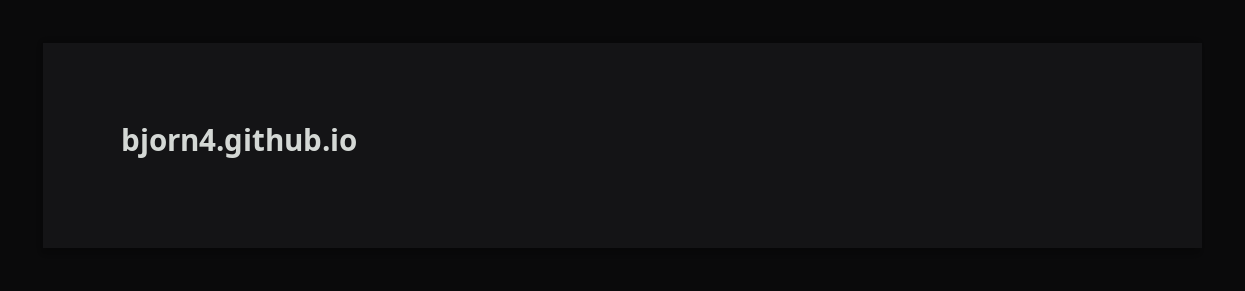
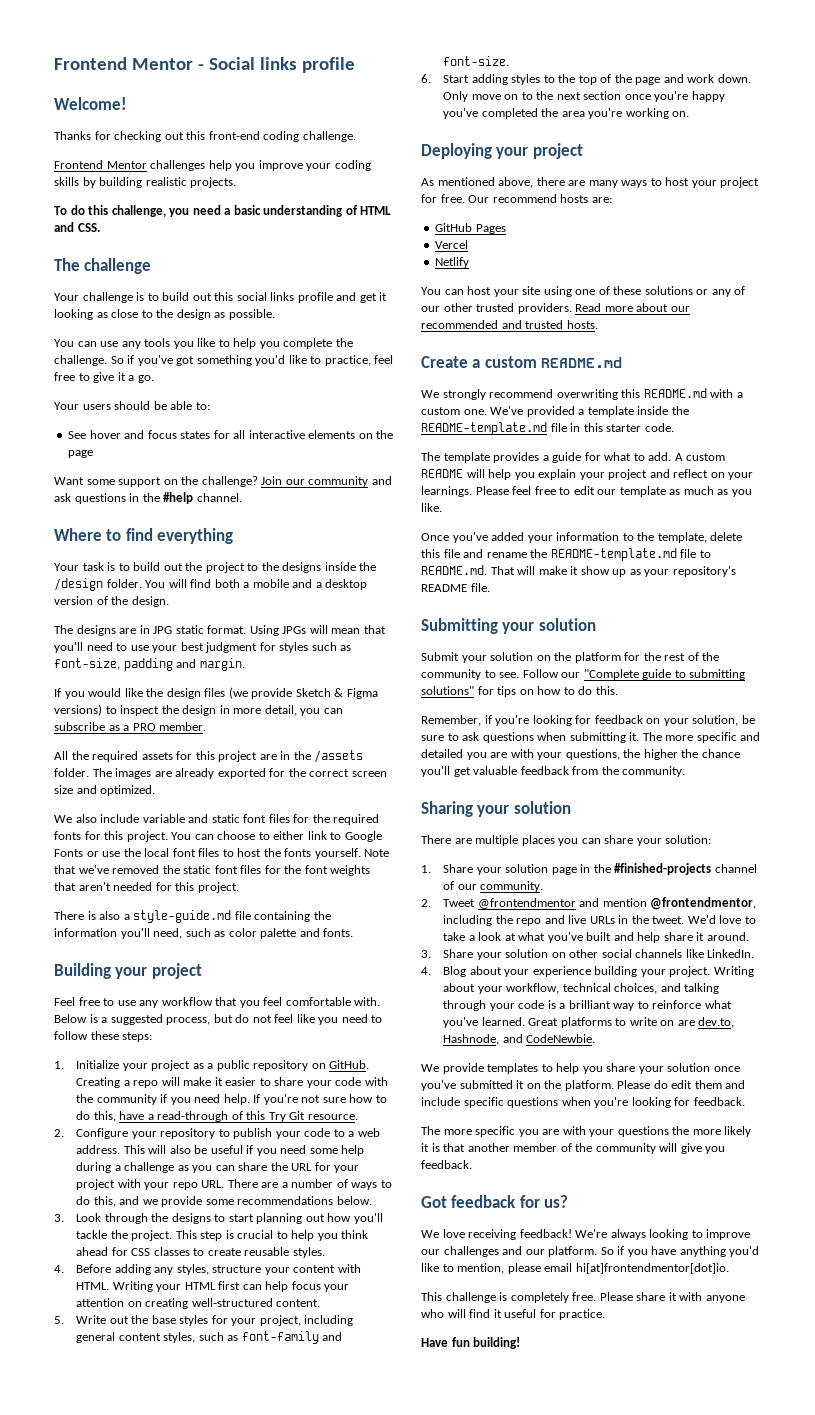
- bjorn4.github.io
+ Frontend Mentor - Social links profile
+ Welcome!
+ Thanks for checking out this front-end coding challenge.
+ Frontend Mentor challenges help you improve your coding skills by building realistic projects.
+ To do this challenge, you need a basic understanding of HTML and CSS.
+ The challenge
+ Your challenge is to build out this social links profile and get it looking as close to the design as possible.
+ You can use any tools you like to help you complete the challenge. So if you've got something you'd like to practice, feel free to give it a go.
+ Your users should be able to:
+ See hover and focus states for all interactive elements on the page
+ Want some support on the challenge? Join our community and ask questions in the #help channel.
+ Where to find everything
+ Your task is to build out the project to the designs inside the /design folder. You will find both a mobile and a desktop version of the design.
+ The designs are in JPG static format. Using JPGs will mean that you'll need to use your best judgment for styles such as font-size, padding and margin.
+ If you would like the design files (we provide Sketch & Figma versions) to inspect the design in more detail, you can subscribe as a PRO member.
+ All the required assets for this project are in the /assets folder. The images are already exported for the correct screen size and optimized.
+ We also include variable and static font files for the required fonts for this project. You can choose to either link to Google Fonts or use the local font files to host the fonts yourself. Note that we've removed the static font files for the font weights that aren't needed for this project.
+ There is also a style-guide.md file containing the information you'll need, such as color palette and fonts.
+ Building your project
+ Feel free to use any workflow that you feel comfortable with. Below is a suggested process, but do not feel like you need to follow these steps:
+ 1. Initialize your project as a public repository on GitHub. Creating a repo will make it easier to share your code with the community if you need help. If you're not sure how to do this, have a read-through of this Try Git resource.
+ 2. Configure your repository to publish your code to a web address. This will also be useful if you need some help during a challenge as you can share the URL for your project with your repo URL. There are a number of ways to do this, and we provide some recommendations below.
+ 3. Look through the designs to start planning out how you'll tackle the project. This step is crucial to help you think ahead for CSS classes to create reusable styles.
+ 4. Before adding any styles, structure your content with HTML. Writing your HTML first can help focus your attention on creating well-structured content.
+ 5. Write out the base styles for your project, including general content styles, such as font-family and font-size.
+ 6. Start adding styles to the top of the page and work down. Only move on to the next section once you're happy you've completed the area you're working on.
+ Deploying your project
+ As mentioned above, there are many ways to host your project for free. Our recommend hosts are:
+ GitHub Pages
+ Vercel
+ Netlify
+ You can host your site using one of these solutions or any of our other trusted providers. Read more about our recommended and trusted hosts.
+ Create a custom README.md
+ We strongly recommend overwriting this README.md with a custom one. We've provided a template inside the README-template.md file in this starter code.
+ The template provides a guide for what to add. A custom README will help you explain your project and reflect on your learnings. Please feel free to edit our template as much as you like.
+ Once you've added your information to the template, delete this file and rename the README-template.md file to README.md. That will make it show up as your repository's README file.
+ Submitting your solution
+ Submit your solution on the platform for the rest of the community to see. Follow our "Complete guide to submitting solutions" for tips on how to do this.
+ Remember, if you're looking for feedback on your solution, be sure to ask questions when submitting it. The more specific and detailed you are with your questions, the higher the chance you'll get valuable feedback from the community.
+ Sharing your solution
+ There are multiple places you can share your solution:
+ 1. Share your solution page in the #finished-projects channel of our community.
+ 2. Tweet @frontendmentor and mention @frontendmentor, including the repo and live URLs in the tweet. We'd love to take a look at what you've built and help share it around.
+ 3. Share your solution on other social channels like LinkedIn.
+ 4. Blog about your experience building your project. Writing about your workflow, technical choices, and talking through your code is a brilliant way to reinforce what you've learned. Great platforms to write on are dev.to, Hashnode, and CodeNewbie.
+ We provide templates to help you share your solution once you've submitted it on the platform. Please do edit them and include specific questions when you're looking for feedback.
+ The more specific you are with your questions the more likely it is that another member of the community will give you feedback.
+ Got feedback for us?
+ We love receiving feedback! We're always looking to improve our challenges and our platform. So if you have anything you'd like to mention, please email hi[at]frontendmentor[dot]io.
+ This challenge is completely free. Please share it with anyone who will find it useful for practice.
+ Have fun building!

